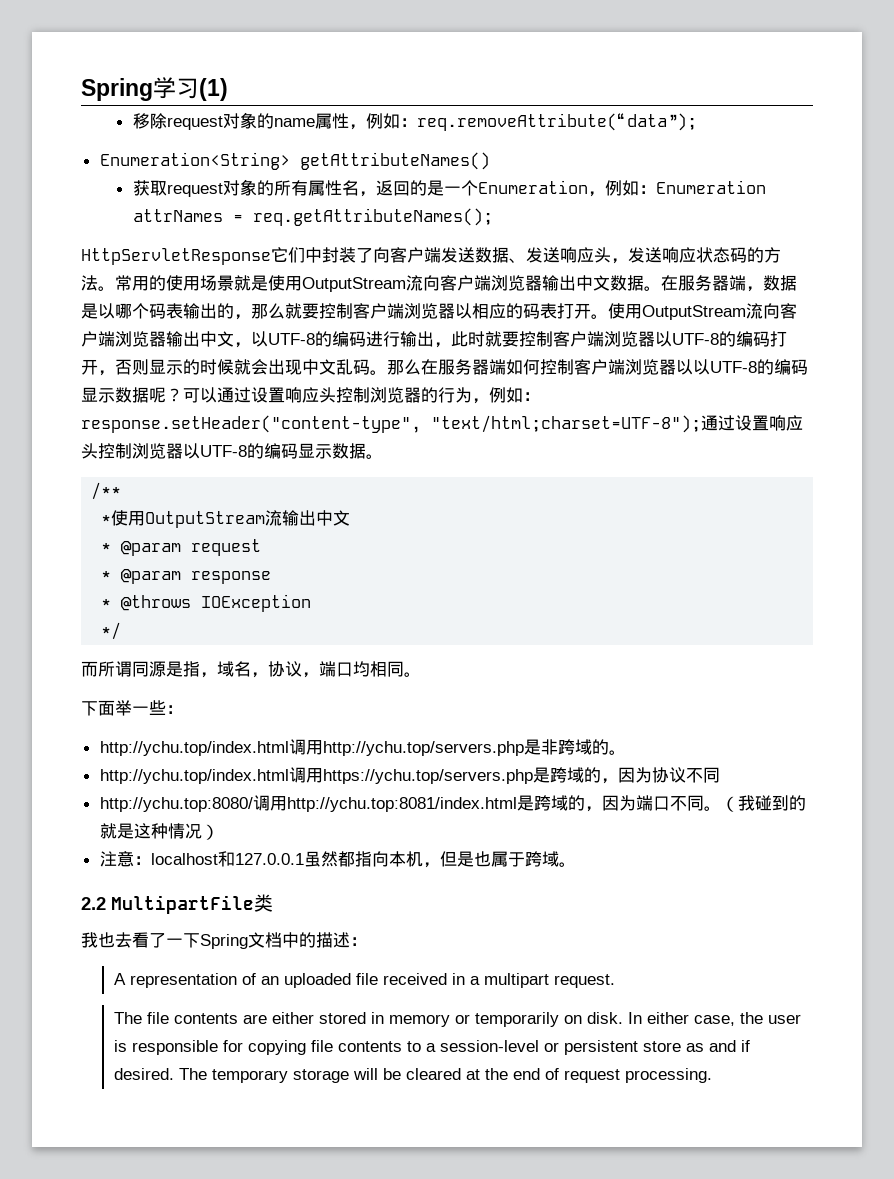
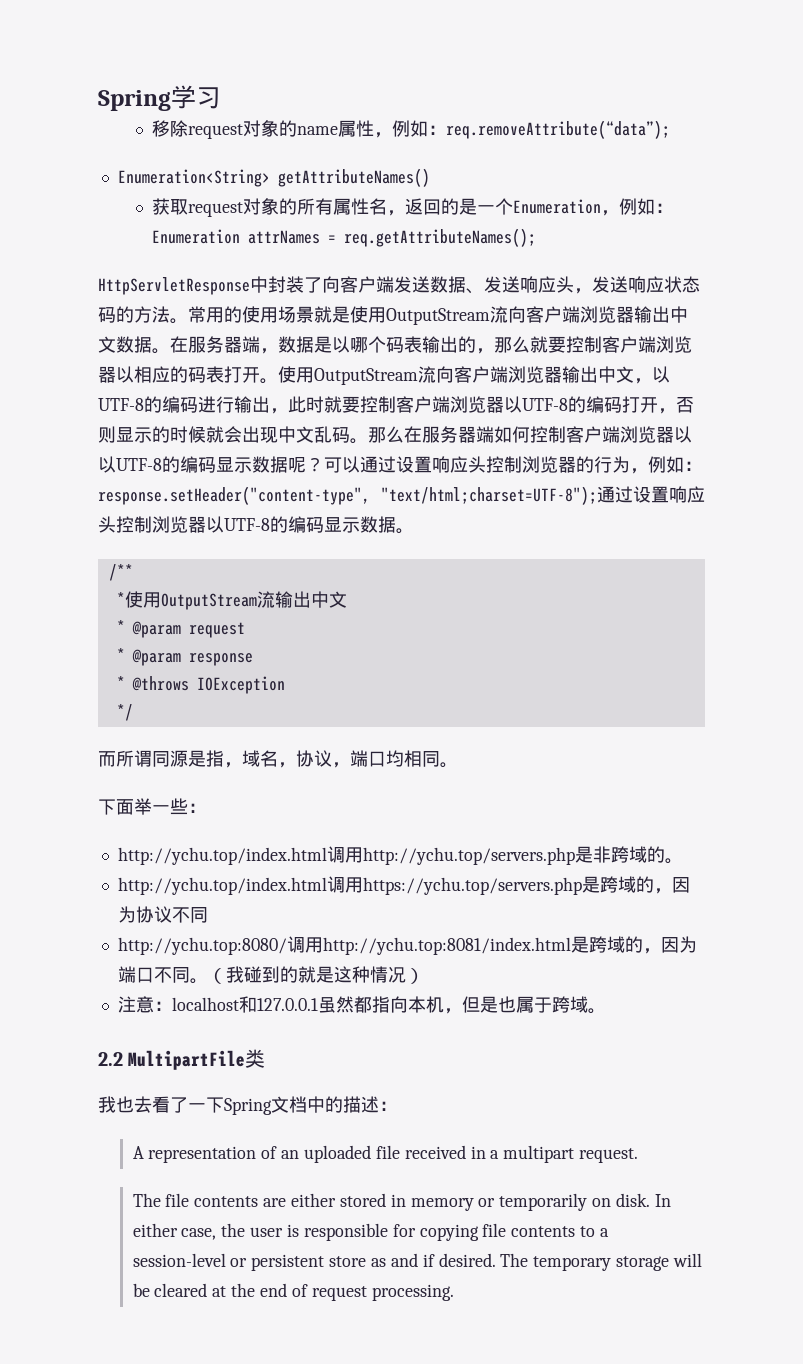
- Spring学习(1)
+ Spring学习
- HttpServletResponse它们中封装了向客户端发送数据、发送响应头，发送响应状态码的方法。
+ HttpServletResponse中封装了向客户端发送数据、发送响应头，发送响应状态码的方法。

